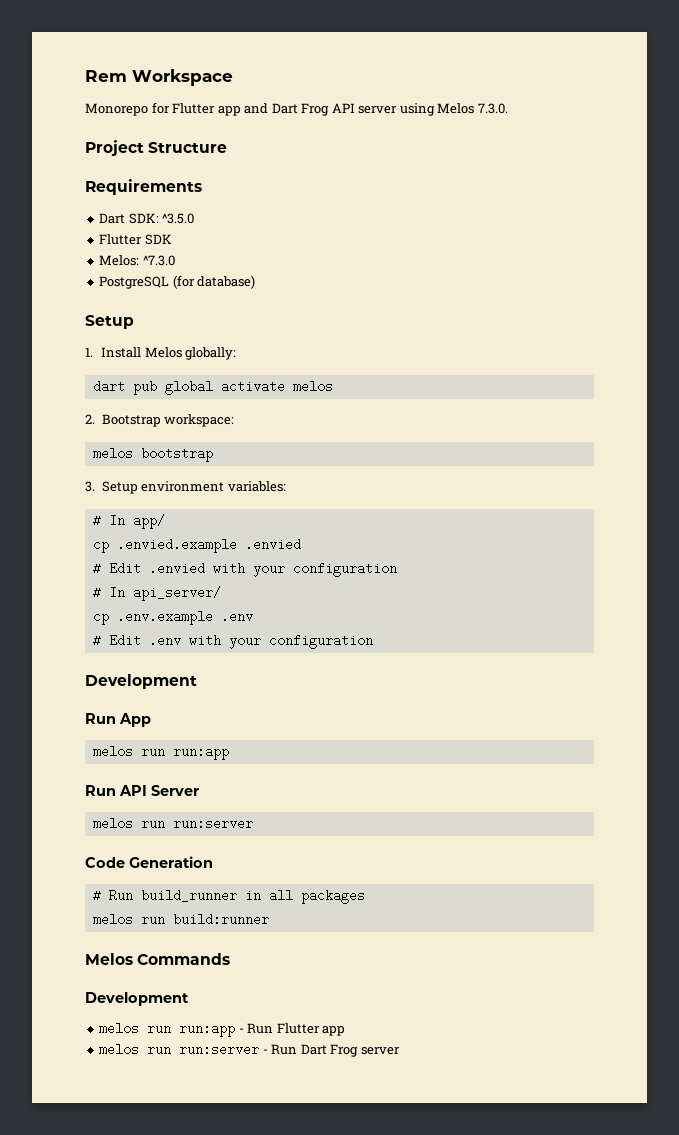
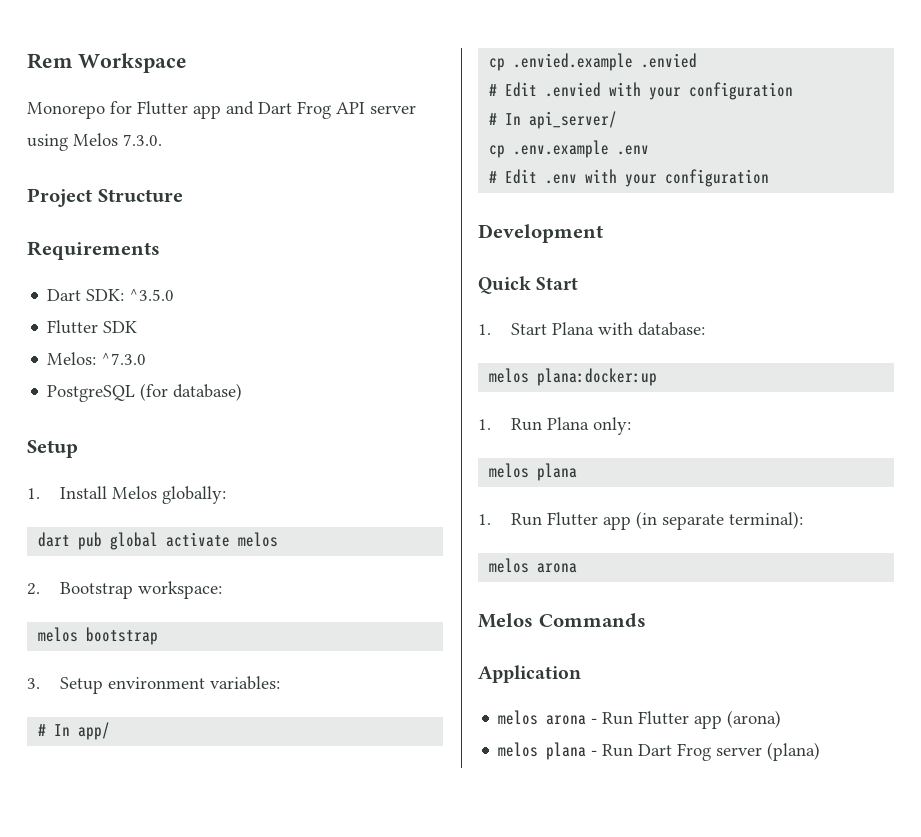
- Run App
- melos run run:app
- Run API Server
- melos run run:server
- Code Generation
- # Run build_runner in all packages
- melos run build:runner
+ Quick Start
+ 1. Start Plana with database:
+ melos plana:docker:up
+ 1. Run Plana only:
+ melos plana
+ 1. Run Flutter app (in separate terminal):
+ melos arona
  Melos Commands
- Development
- melos run run:app - Run Flutter app
- melos run run:server - Run Dart Frog server
+ Application
+ melos arona - Run Flutter app (arona)
+ melos plana - Run Dart Frog server (plana)

